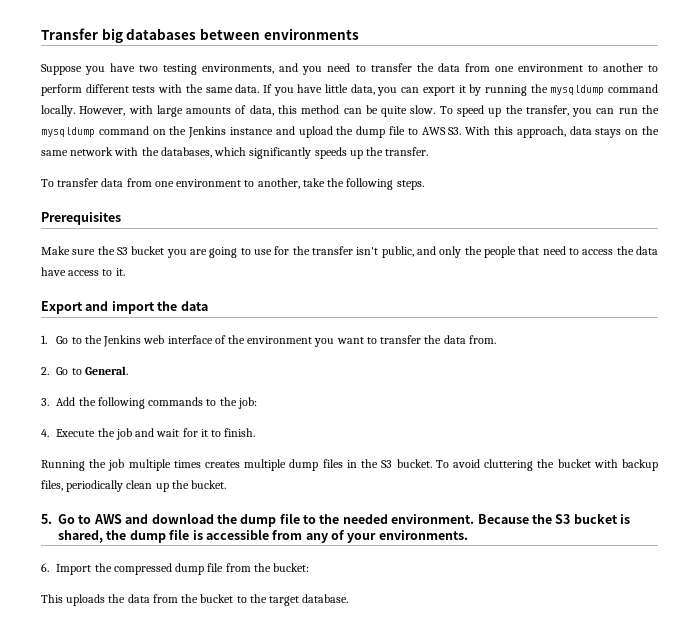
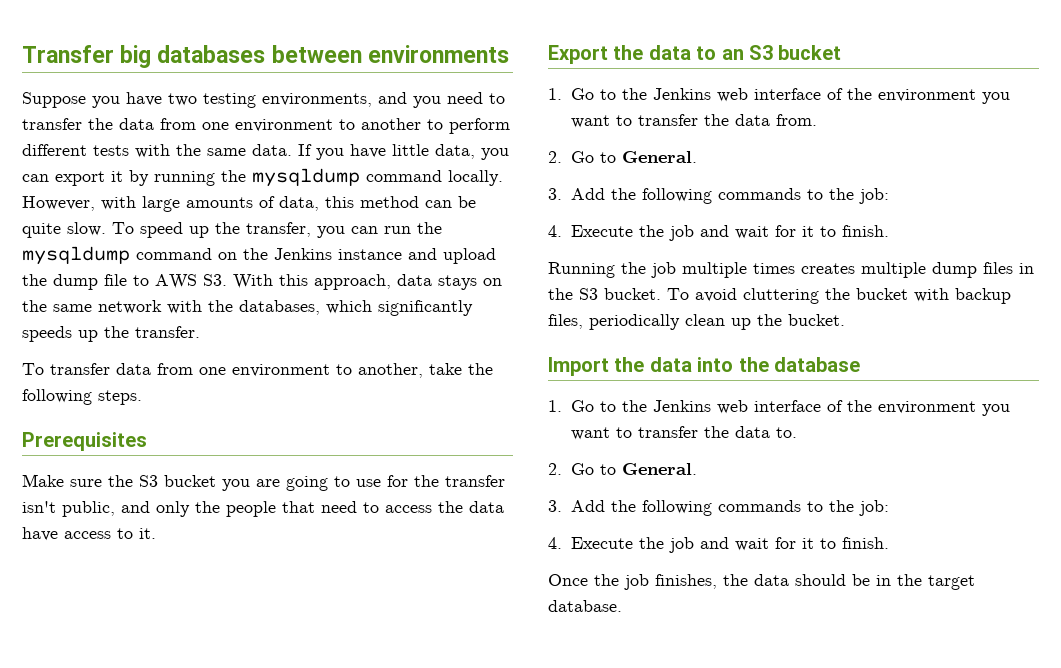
- Export and import the data
+ Export the data to an S3 bucket
- 5. Go to AWS and download the dump file to the needed environment. Because the S3 bucket is shared, the dump file is accessible from any of your environments.
- 6. Import the compressed dump file from the bucket:
- This uploads the data from the bucket to the target database.
+ Import the data into the database
+ 1. Go to the Jenkins web interface of the environment you want to transfer the data to.
+ 2. Go to General.
+ 3. Add the following commands to the job:
+ 4. Execute the job and wait for it to finish.
+ Once the job finishes, the data should be in the target database.

